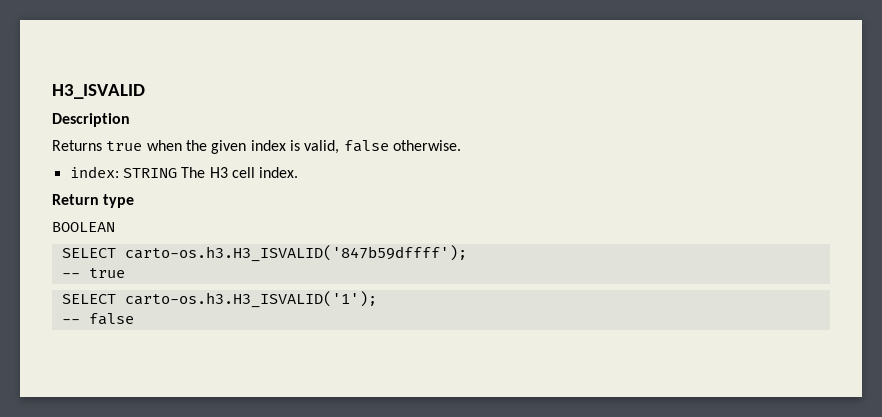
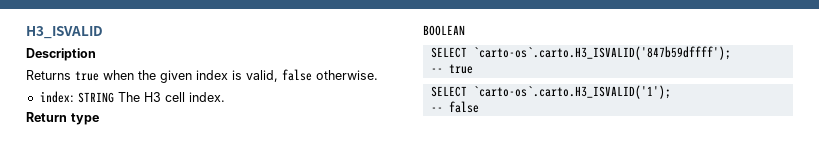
- SELECT carto-os.h3.H3_ISVALID('847b59dffff');
+ SELECT `carto-os`.carto.H3_ISVALID('847b59dffff');
- SELECT carto-os.h3.H3_ISVALID('1');
+ SELECT `carto-os`.carto.H3_ISVALID('1');

